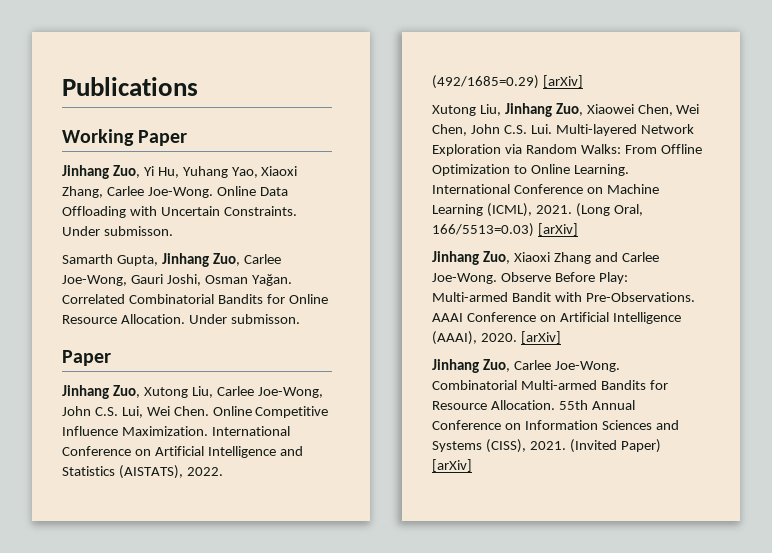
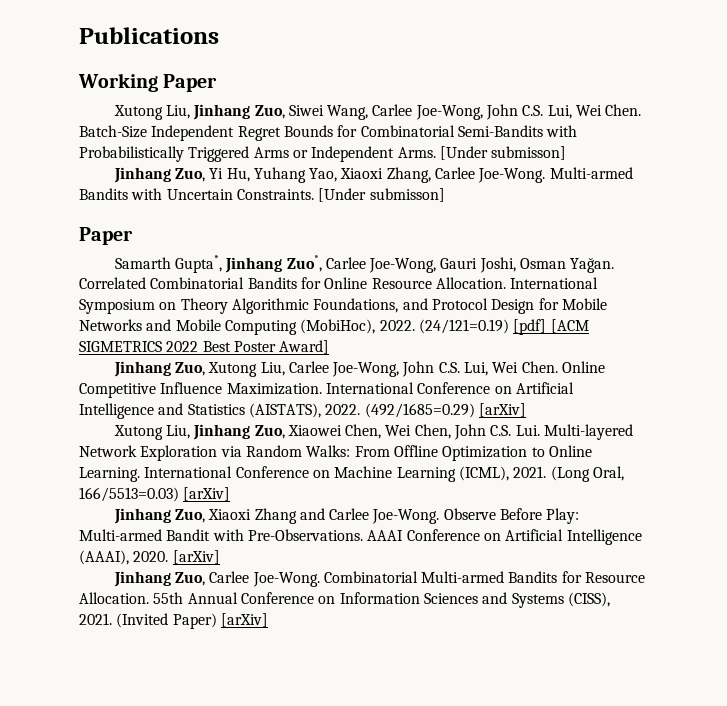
+ Xutong Liu, Jinhang Zuo, Siwei Wang, Carlee Joe-Wong, John C.S. Lui, Wei Chen. Batch-Size Independent Regret Bounds for Combinatorial Semi-Bandits with Probabilistically Triggered Arms or Independent Arms. [Under submisson]
- Online Data Offloading with Uncertain Constraints. Under submisson.
- Samarth Gupta, Jinhang Zuo, Carlee Joe-Wong, Gauri Joshi, Osman Yağan.
+ Multi-armed Bandits with Uncertain Constraints. [Under submisson]
+ Paper
+ Samarth Gupta*, Jinhang Zuo*, Carlee Joe-Wong, Gauri Joshi, Osman Yağan.
- Correlated Combinatorial Bandits for Online Resource Allocation. Under submisson.
- Paper
+ Correlated Combinatorial Bandits for Online Resource Allocation. International Symposium on Theory Algorithmic Foundations, and Protocol Design for Mobile Networks and Mobile Computing (MobiHoc), 2022. (24/121=0.19) [pdf] [ACM SIGMETRICS 2022 Best Poster Award]

